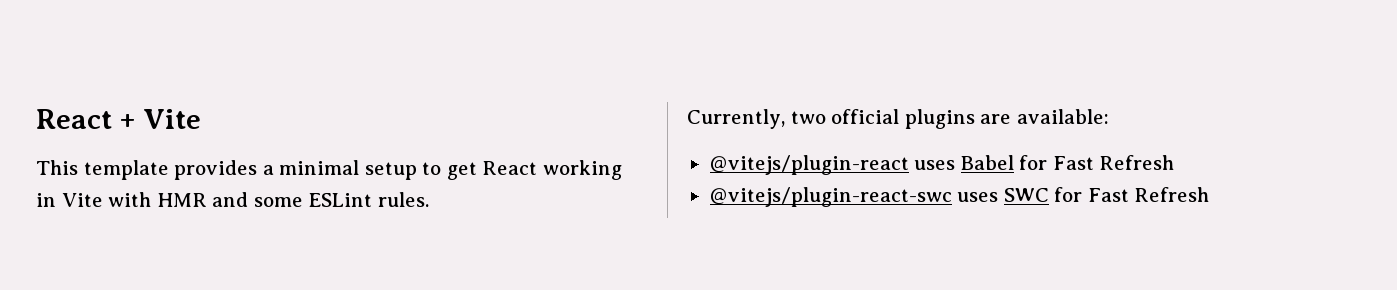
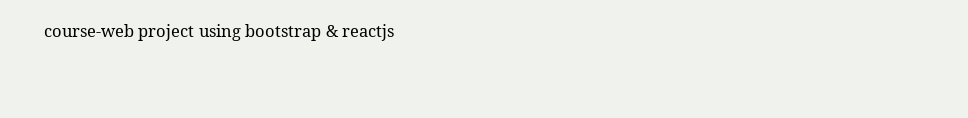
- React + Vite
- This template provides a minimal setup to get React working in Vite with HMR and some ESLint rules.
- Currently, two official plugins are available:
- @vitejs/plugin-react uses Babel for Fast Refresh
- @vitejs/plugin-react-swc uses SWC for Fast Refresh
+ course-web project using bootstrap & reactjs

